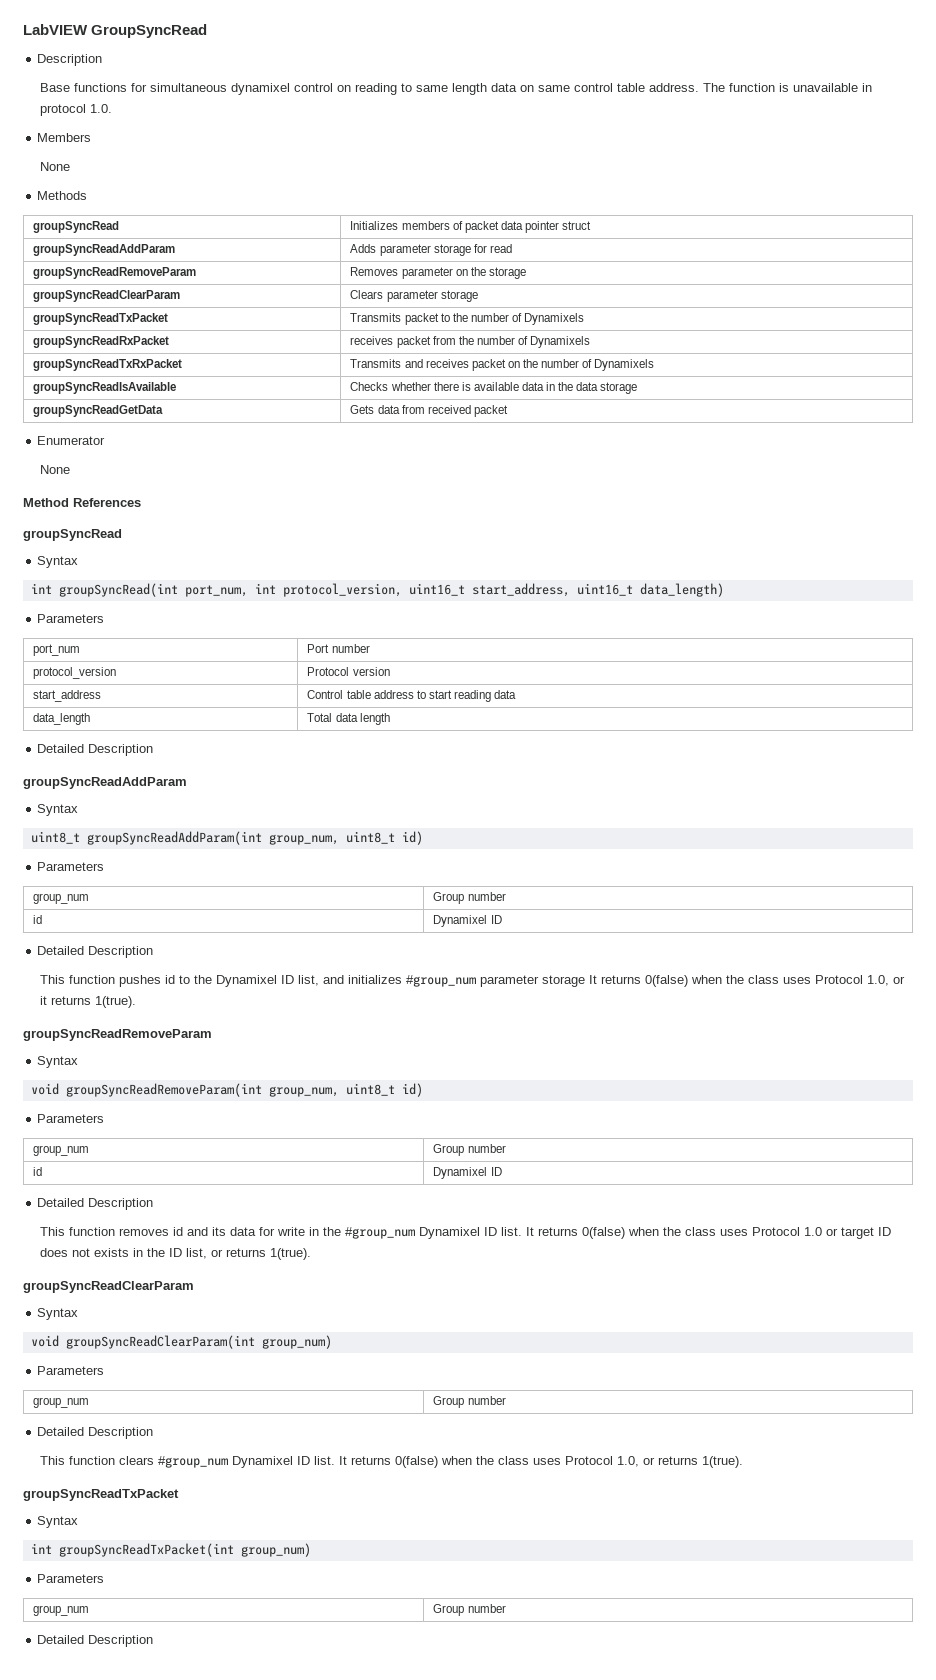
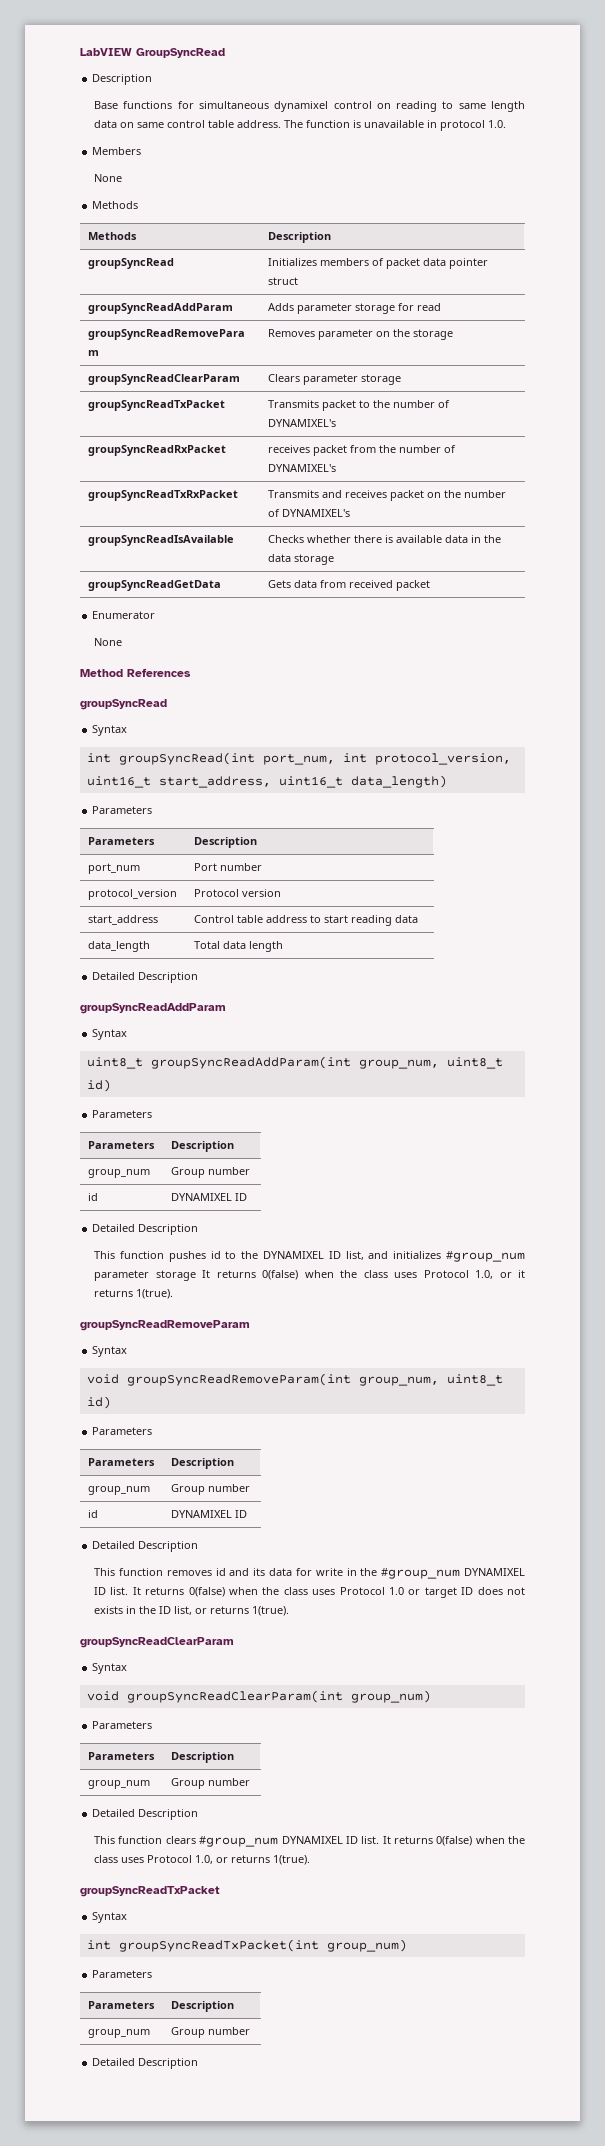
+ Methods | Description
- groupSyncReadTxPacket | Transmits packet to the number of Dynamixels
+ groupSyncReadTxPacket | Transmits packet to the number of DYNAMIXEL's
- groupSyncReadRxPacket | receives packet from the number of Dynamixels
+ groupSyncReadRxPacket | receives packet from the number of DYNAMIXEL's
- groupSyncReadTxRxPacket | Transmits and receives packet on the number of Dynamixels
+ groupSyncReadTxRxPacket | Transmits and receives packet on the number of DYNAMIXEL's
  int groupSyncRead(int port_num, int protocol_version, uint16_t start_address, uint16_t data_length)
  Parameters
+ Parameters | Description
  uint8_t groupSyncReadAddParam(int group_num, uint8_t id)
  Parameters
+ Parameters | Description
  group_num | Group number
- id | Dynamixel ID
+ id | DYNAMIXEL ID
- This function pushes id to the Dynamixel ID list, and initializes #group_num parameter storage It returns 0(false) when the class uses Protocol 1.0, or it returns 1(true).
+ This function pushes id to the DYNAMIXEL ID list, and initializes #group_num parameter storage It returns 0(false) when the class uses Protocol 1.0, or it returns 1(true).
  void groupSyncReadRemoveParam(int group_num, uint8_t id)
  Parameters
+ Parameters | Description
  group_num | Group number
- id | Dynamixel ID
+ id | DYNAMIXEL ID
- This function removes id and its data for write in the #group_num Dynamixel ID list.
+ This function removes id and its data for write in the #group_num DYNAMIXEL ID list.
  void groupSyncReadClearParam(int group_num)
  Parameters
+ Parameters | Description
- This function clears #group_num Dynamixel ID list.
+ This function clears #group_num DYNAMIXEL ID list.
  int groupSyncReadTxPacket(int group_num)
  Parameters
+ Parameters | Description

